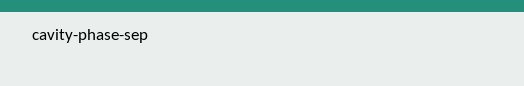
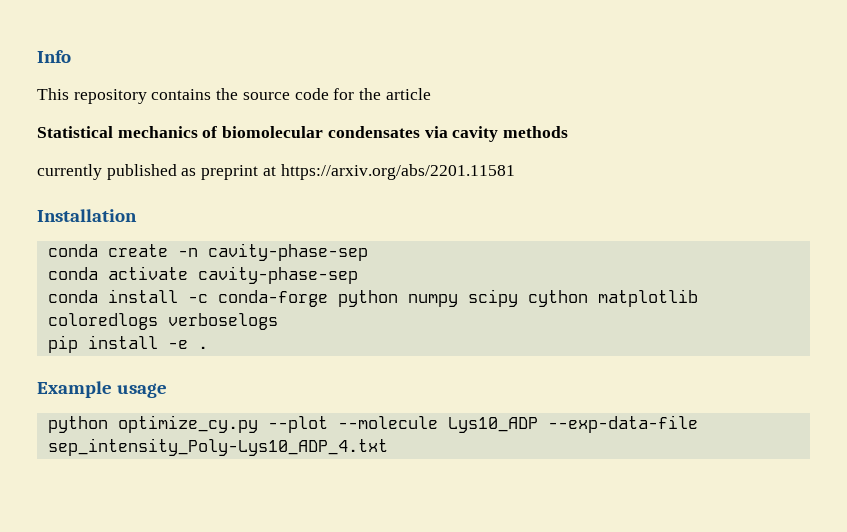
- cavity-phase-sep
+ Info
+ This repository contains the source code for the article
+ Statistical mechanics of biomolecular condensates via cavity methods
+ currently published as preprint at https://arxiv.org/abs/2201.11581
+ Installation
+ conda create -n cavity-phase-sep
+ conda activate cavity-phase-sep
+ conda install -c conda-forge python numpy scipy cython matplotlib coloredlogs verboselogs
+ pip install -e .
+ Example usage
+ python optimize_cy.py --plot --molecule Lys10_ADP --exp-data-file sep_intensity_Poly-Lys10_ADP_4.txt

